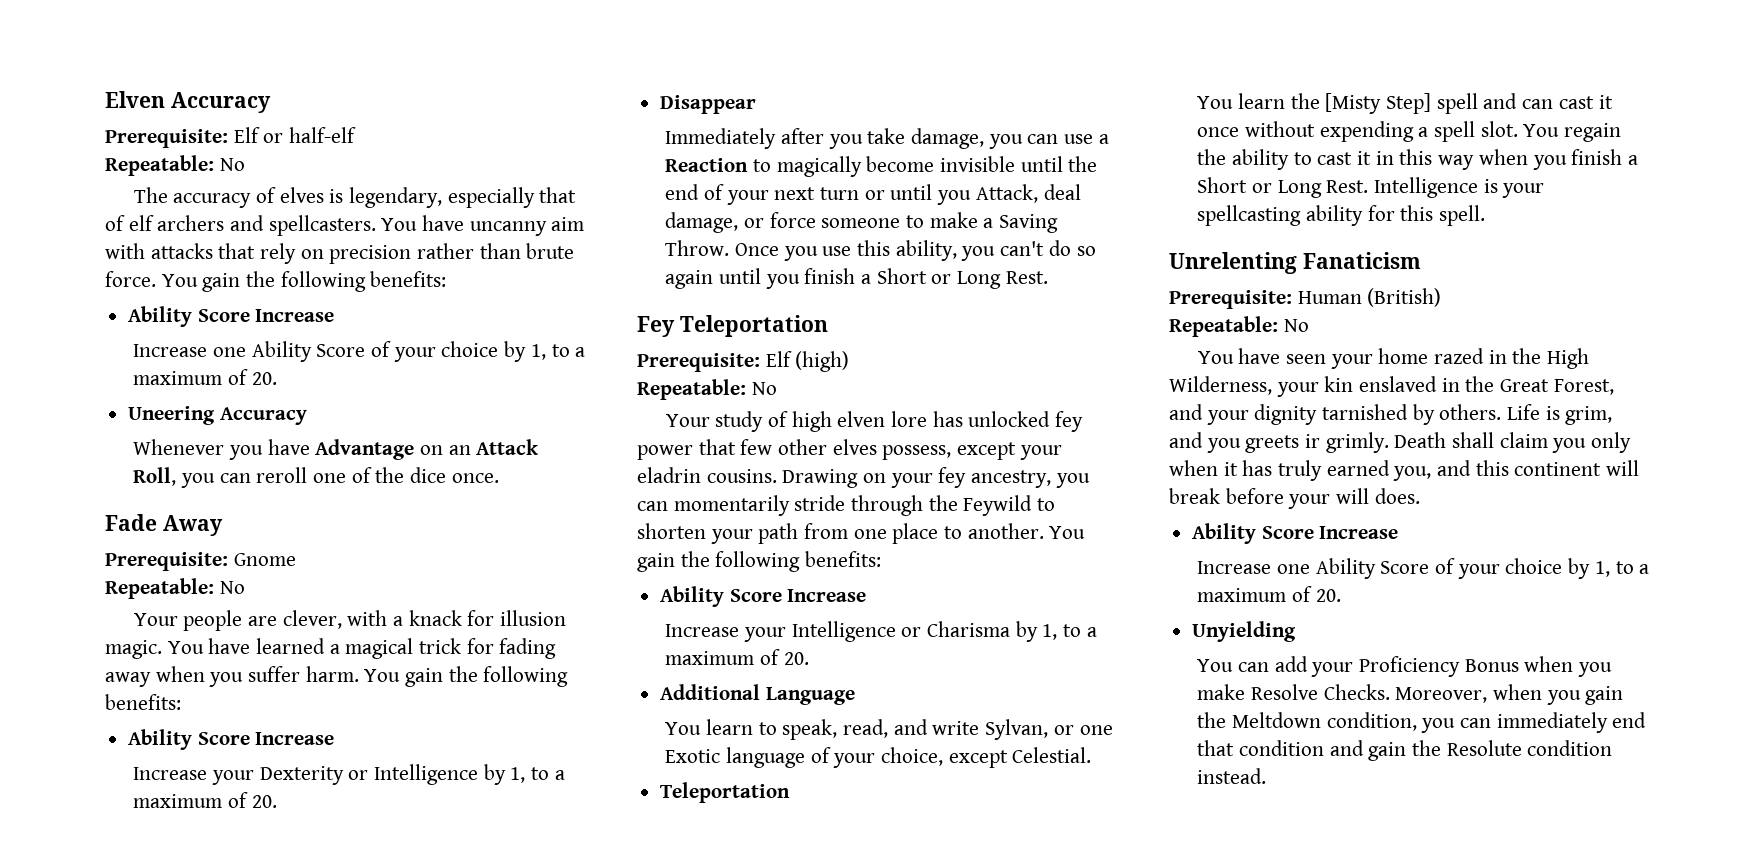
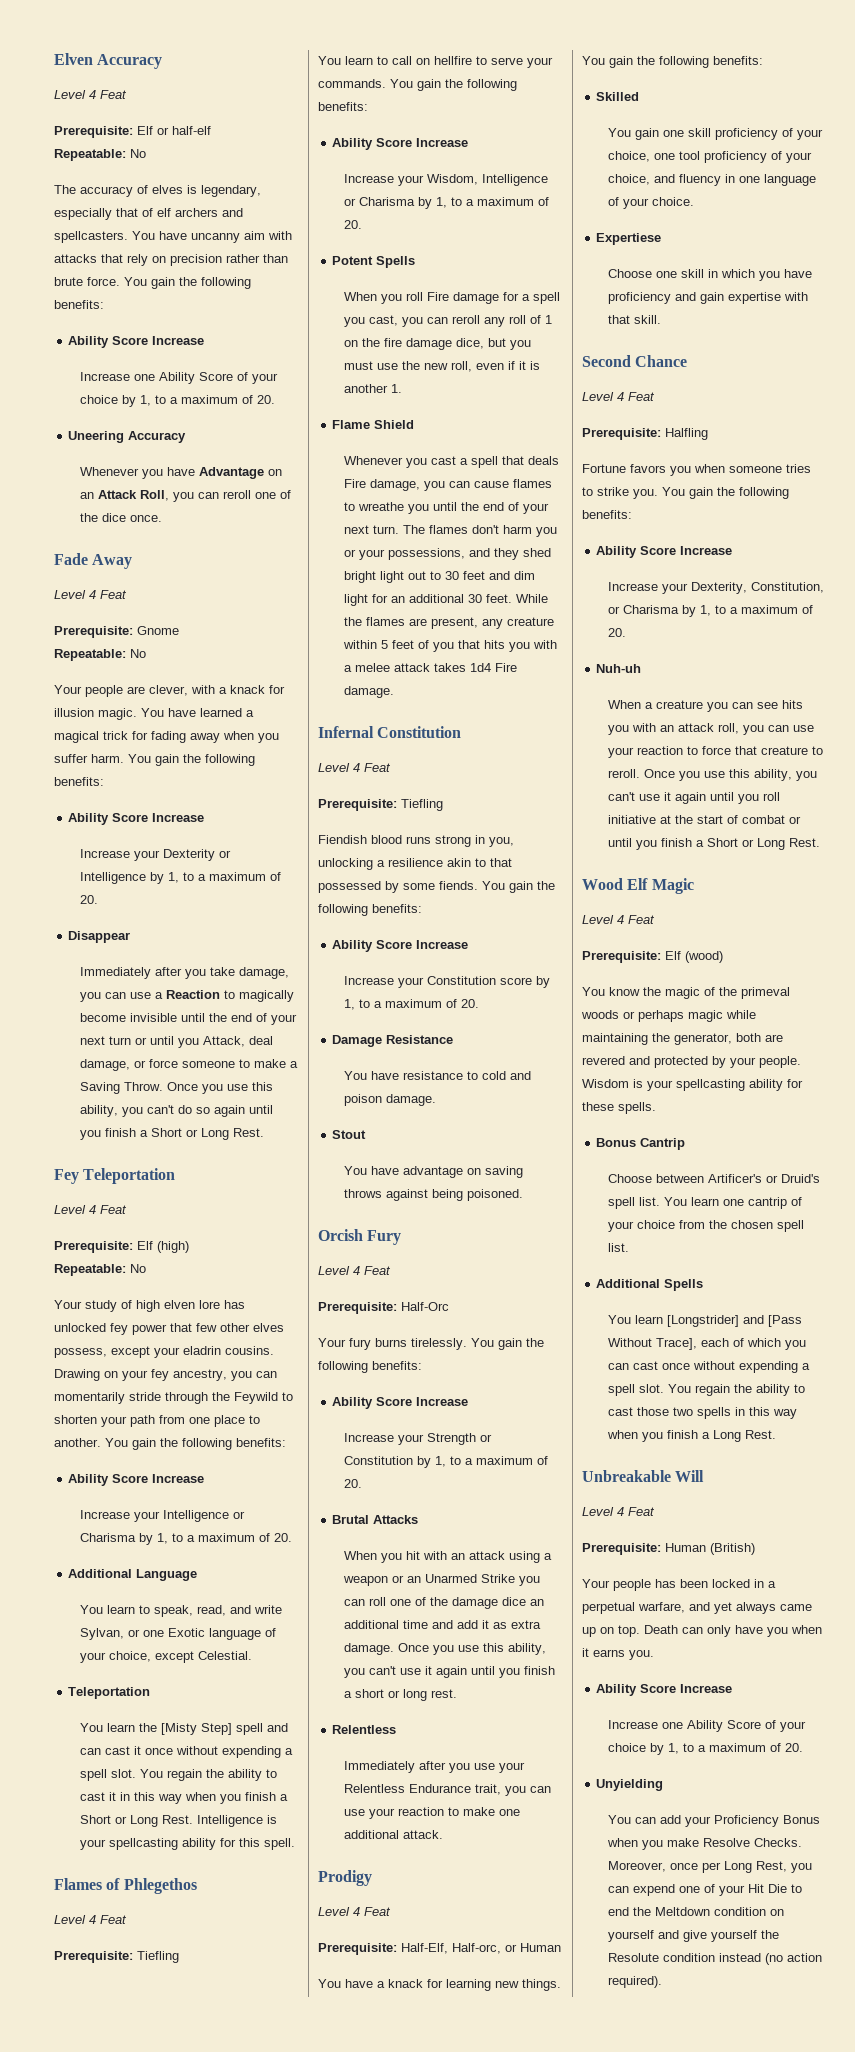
  Elven Accuracy
+ Level 4 Feat
  Fade Away
+ Level 4 Feat
  Fey Teleportation
+ Level 4 Feat
- Unrelenting Fanaticism
+ Flames of Phlegethos
+ Level 4 Feat
+ Prerequisite: Tiefling
+ You learn to call on hellfire to serve your commands. You gain the following benefits:
+ Ability Score Increase
+ Increase your Wisdom, Intelligence or Charisma by 1, to a maximum of 20.
+ Potent Spells
+ When you roll Fire damage for a spell you cast, you can reroll any roll of 1 on the fire damage dice, but you must use the new roll, even if it is another 1.
+ Flame Shield
+ Whenever you cast a spell that deals Fire damage, you can cause flames to wreathe you until the end of your next turn. The flames don't harm you or your possessions, and they shed bright light out to 30 feet and dim light for an additional 30 feet. While the flames are present, any creature within 5 feet of you that hits you with a melee attack takes 1d4 Fire damage.
+ Infernal Constitution
+ Level 4 Feat
+ Prerequisite: Tiefling
+ Fiendish blood runs strong in you, unlocking a resilience akin to that possessed by some fiends. You gain the following benefits:
+ Ability Score Increase
+ Increase your Constitution score by 1, to a maximum of 20.
+ Damage Resistance
+ You have resistance to cold and poison damage.
+ Stout
+ You have advantage on saving throws against being poisoned.
+ Orcish Fury
+ Level 4 Feat
+ Prerequisite: Half-Orc
+ Your fury burns tirelessly. You gain the following benefits:
+ Ability Score Increase
+ Increase your Strength or Constitution by 1, to a maximum of 20.
+ Brutal Attacks
+ When you hit with an attack using a weapon or an Unarmed Strike you can roll one of the damage dice an additional time and add it as extra damage. Once you use this ability, you can't use it again until you finish a short or long rest.
+ Relentless
+ Immediately after you use your Relentless Endurance trait, you can use your reaction to make one additional attack.
+ Prodigy
+ Level 4 Feat
+ Prerequisite: Half-Elf, Half-orc, or Human
+ You have a knack for learning new things. You gain the following benefits:
+ Skilled
+ You gain one skill proficiency of your choice, one tool proficiency of your choice, and fluency in one language of your choice.
+ Expertiese
+ Choose one skill in which you have proficiency and gain expertise with that skill.
+ Second Chance
+ Level 4 Feat
+ Prerequisite: Halfling
+ Fortune favors you when someone tries to strike you. You gain the following benefits:
+ Ability Score Increase
+ Increase your Dexterity, Constitution, or Charisma by 1, to a maximum of 20.
+ Nuh-uh
+ When a creature you can see hits you with an attack roll, you can use your reaction to force that creature to reroll. Once you use this ability, you can't use it again until you roll initiative at the start of combat or until you finish a Short or Long Rest.
+ Wood Elf Magic
+ Level 4 Feat
+ Prerequisite: Elf (wood)
+ You know the magic of the primeval woods or perhaps magic while maintaining the generator, both are revered and protected by your people. Wisdom is your spellcasting ability for these spells.
+ Bonus Cantrip
+ Choose between Artificer's or Druid's spell list. You learn one cantrip of your choice from the chosen spell list.
+ Additional Spells
+ You learn [Longstrider] and [Pass Without Trace], each of which you can cast once without expending a spell slot. You regain the ability to cast those two spells in this way when you finish a Long Rest.
+ Unbreakable Will
+ Level 4 Feat
  Prerequisite: Human (British)
- Repeatable: No
- You have seen your home razed in the High Wilderness, your kin enslaved in the Great Forest, and your dignity tarnished by others. Life is grim, and you greets ir grimly. Death shall claim you only when it has truly earned you, and this continent will break before your will does.
+ Your people has been locked in a perpetual warfare, and yet always came up on top. Death can only have you when it earns you.
- Moreover, when you gain the Meltdown condition, you can immediately end that condition and gain the Resolute condition instead.
+ Moreover, once per Long Rest, you can expend one of your Hit Die to end the Meltdown condition on yourself and give yourself the Resolute condition instead (no action required).

